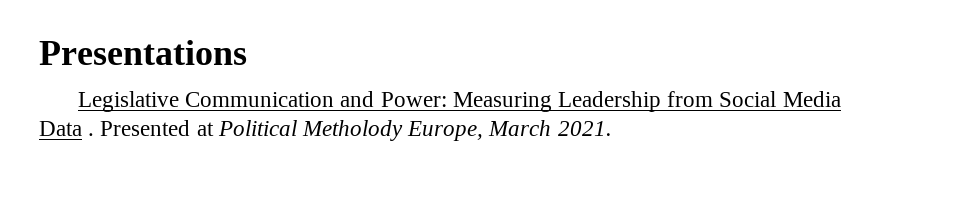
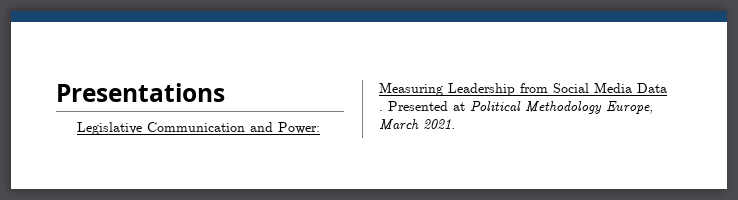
- Presented at Political Metholody Europe, March 2021.
+ Presented at Political Methodology Europe, March 2021.

